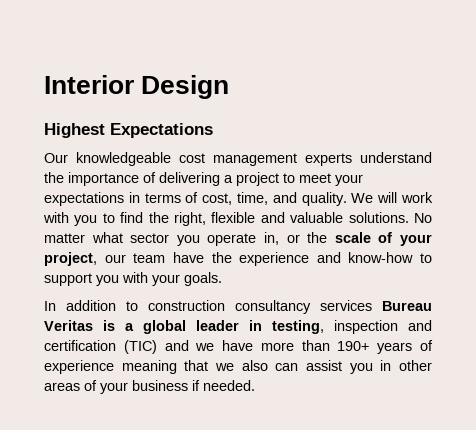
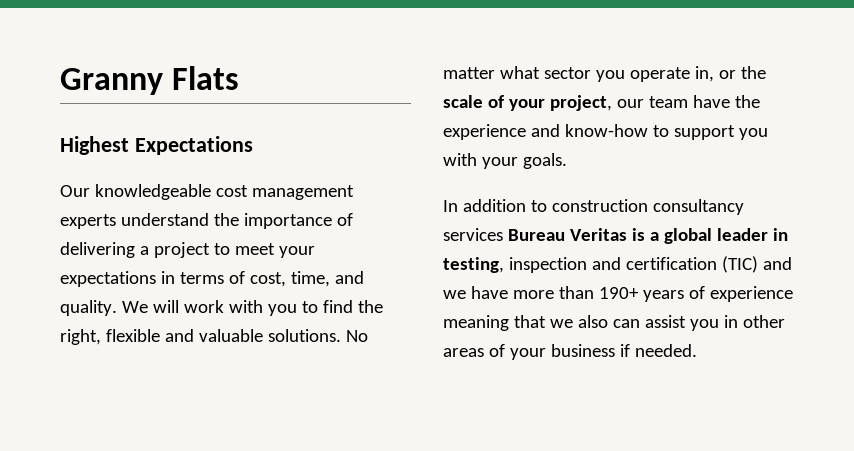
- Interior Design
+ Granny Flats

